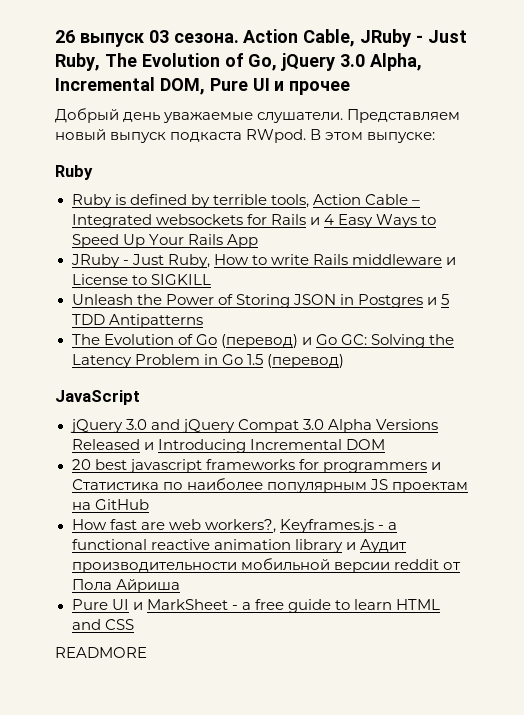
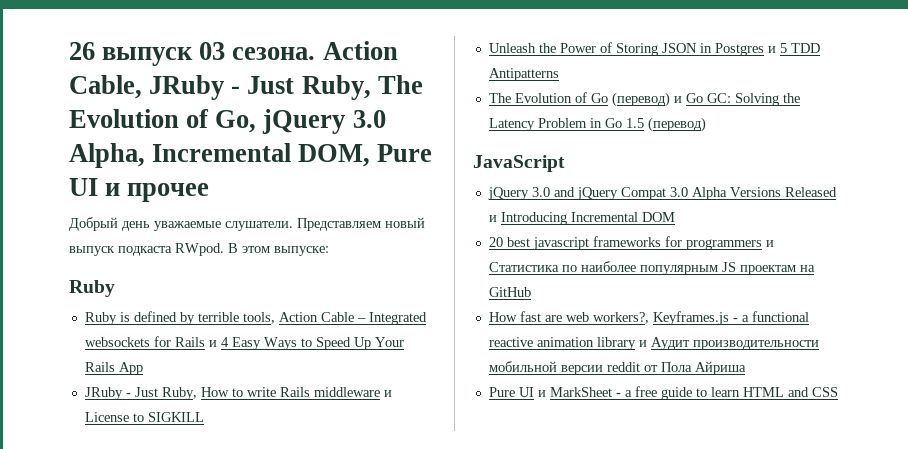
- READMORE

